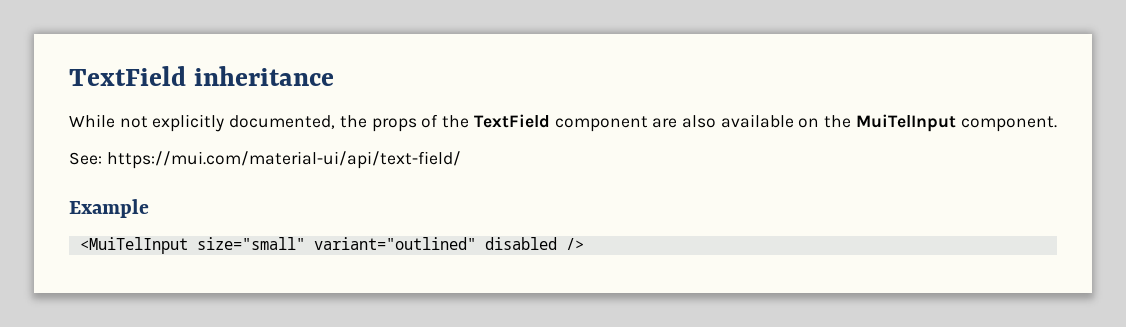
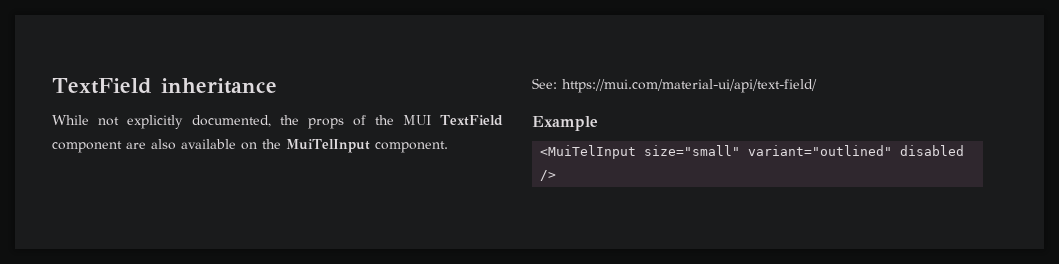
- While not explicitly documented, the props of the TextField component are also available on the MuiTelInput component.
+ While not explicitly documented, the props of the MUI TextField component are also available on the MuiTelInput component.

